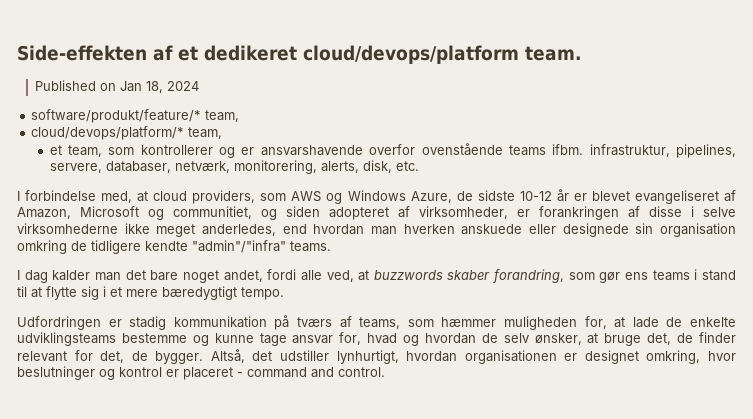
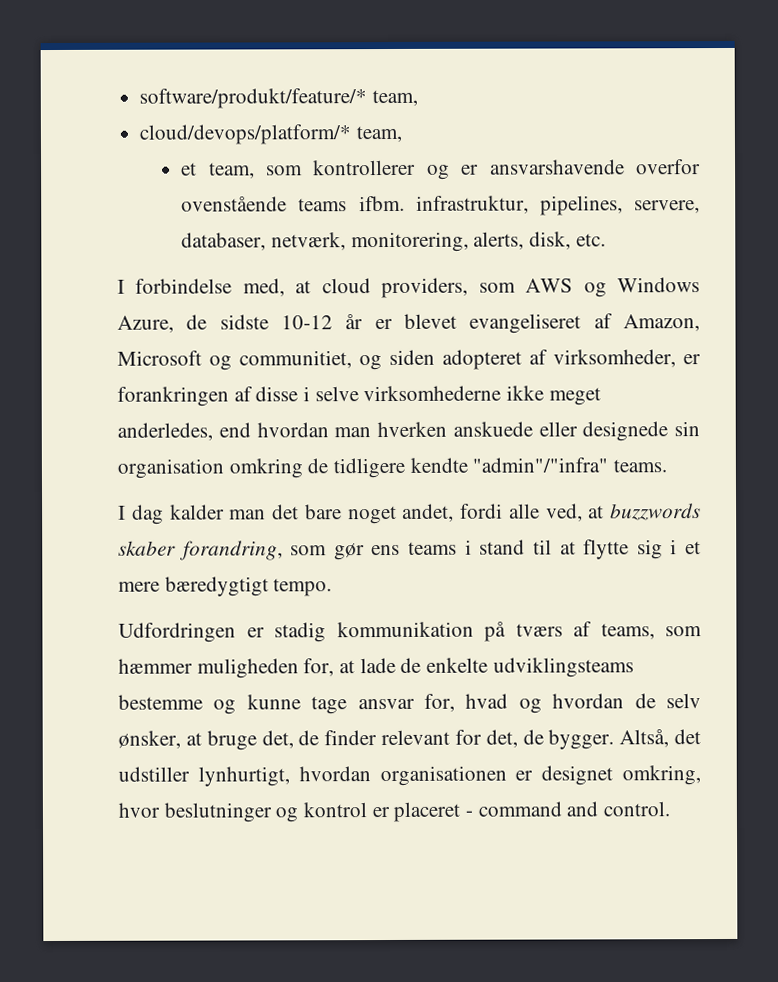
- Side-effekten af et dedikeret cloud/devops/platform team.
- Published on Jan 18, 2024

